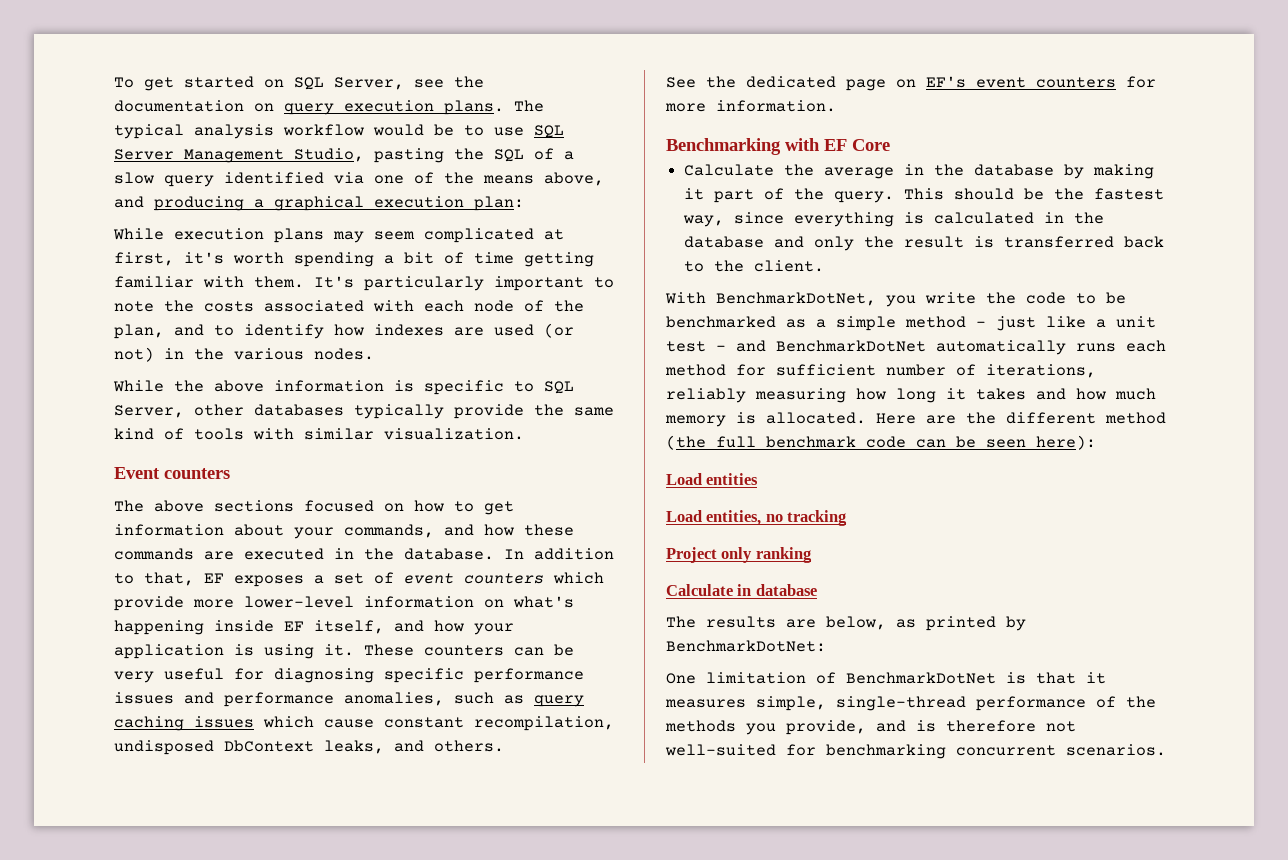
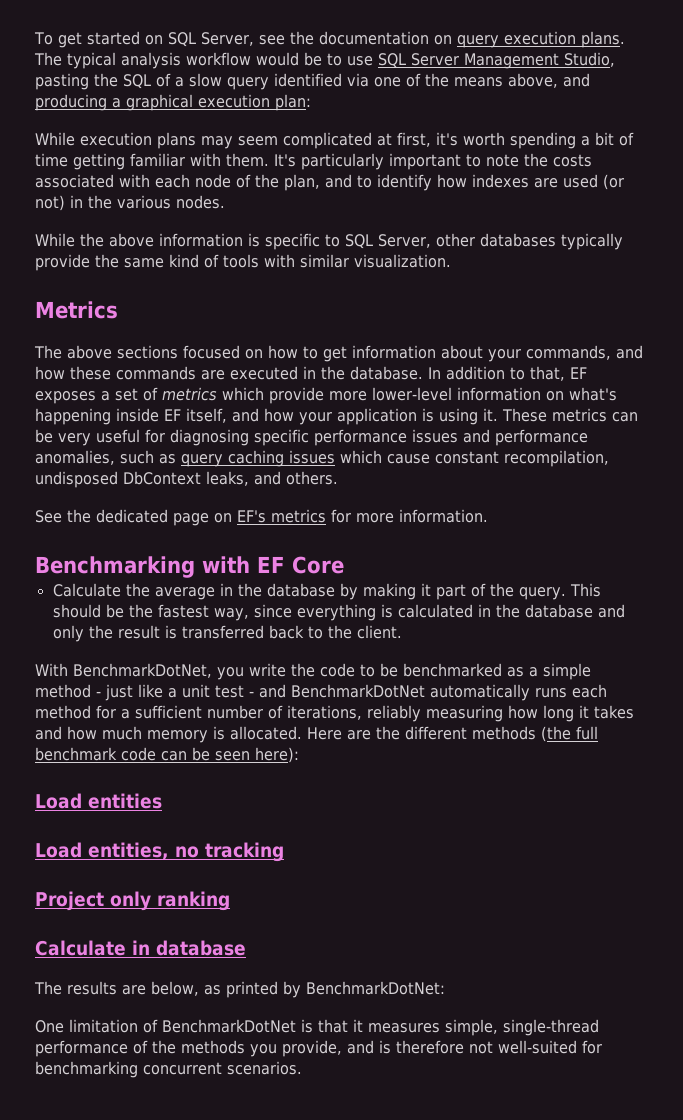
- Event counters
+ Metrics
- In addition to that, EF exposes a set of event counters which provide more lower-level information on what's happening inside EF itself, and how your application is using it.
+ In addition to that, EF exposes a set of metrics which provide more lower-level information on what's happening inside EF itself, and how your application is using it.
- These counters can be very useful for diagnosing specific performance issues and performance anomalies, such as query caching issues which cause constant recompilation, undisposed DbContext leaks, and others.
+ These metrics can be very useful for diagnosing specific performance issues and performance anomalies, such as query caching issues which cause constant recompilation, undisposed DbContext leaks, and others.
- See the dedicated page on EF's event counters for more information.
+ See the dedicated page on EF's metrics for more information.
- With BenchmarkDotNet, you write the code to be benchmarked as a simple method - just like a unit test - and BenchmarkDotNet automatically runs each method for sufficient number of iterations, reliably measuring how long it takes and how much memory is allocated.
+ With BenchmarkDotNet, you write the code to be benchmarked as a simple method - just like a unit test - and BenchmarkDotNet automatically runs each method for a sufficient number of iterations, reliably measuring how long it takes and how much memory is allocated.
- Here are the different method (the full benchmark code can be seen here):
+ Here are the different methods (the full benchmark code can be seen here):

